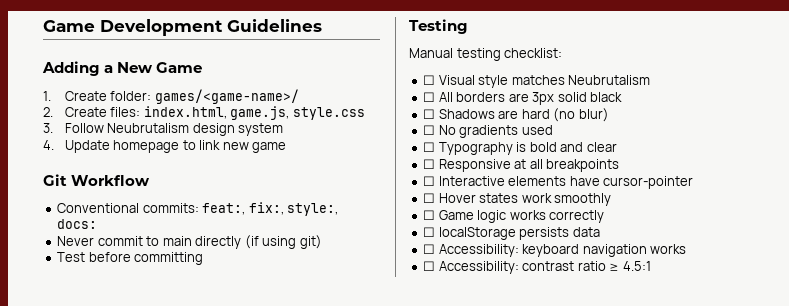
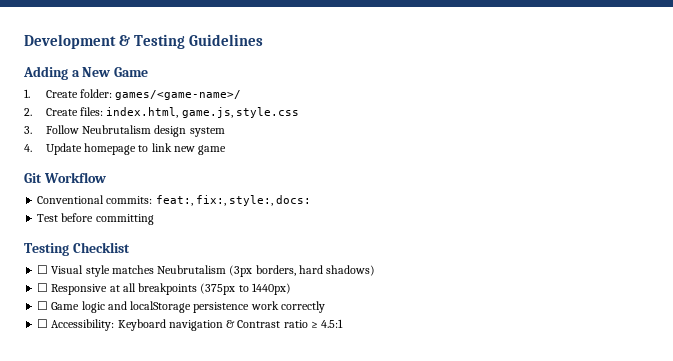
- Game Development Guidelines
+ Development & Testing Guidelines
- Never commit to main directly (if using git)
- Testing
- Manual testing checklist:
+ Testing Checklist
- ☐ Visual style matches Neubrutalism
- ☐ All borders are 3px solid black
- ☐ Shadows are hard (no blur)
- ☐ No gradients used
- ☐ Typography is bold and clear
+ ☐ Visual style matches Neubrutalism (3px borders, hard shadows)
- ☐ Responsive at all breakpoints
- ☐ Interactive elements have cursor-pointer
- ☐ Hover states work smoothly
- ☐ Game logic works correctly
- ☐ localStorage persists data
- ☐ Accessibility: keyboard navigation works
- ☐ Accessibility: contrast ratio ≥ 4.5:1
+ ☐ Responsive at all breakpoints (375px to 1440px)
+ ☐ Game logic and localStorage persistence work correctly
+ ☐ Accessibility: Keyboard navigation & Contrast ratio ≥ 4.5:1

